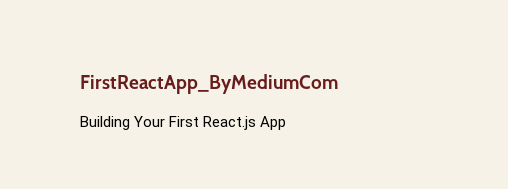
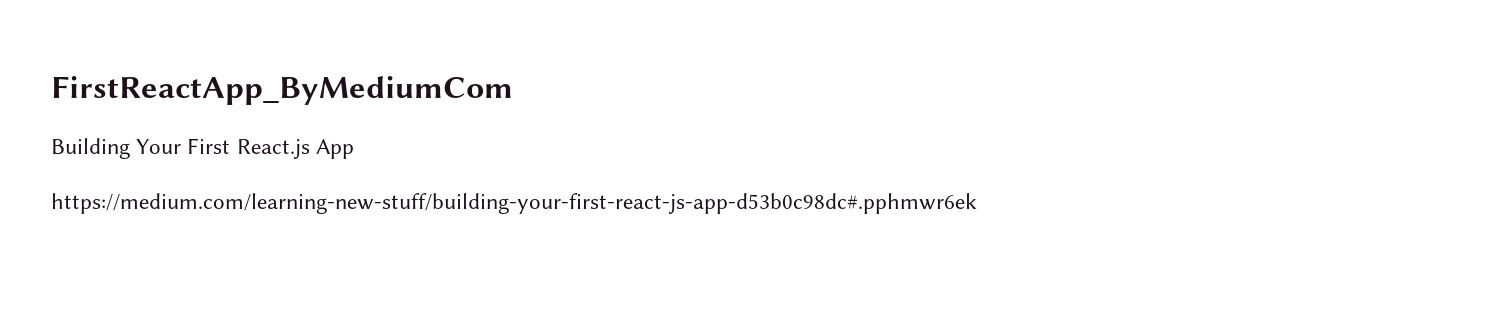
+ https://medium.com/learning-new-stuff/building-your-first-react-js-app-d53b0c98dc#.pphmwr6ek

